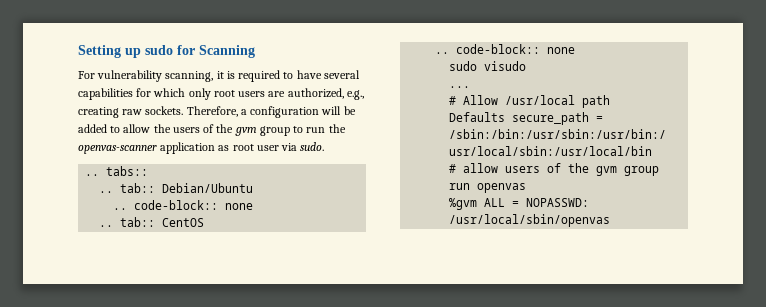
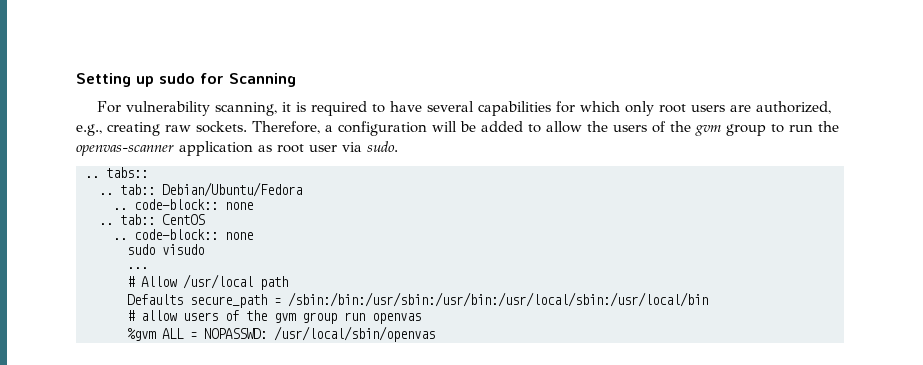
- .. tab:: Debian/Ubuntu
+ .. tab:: Debian/Ubuntu/Fedora

